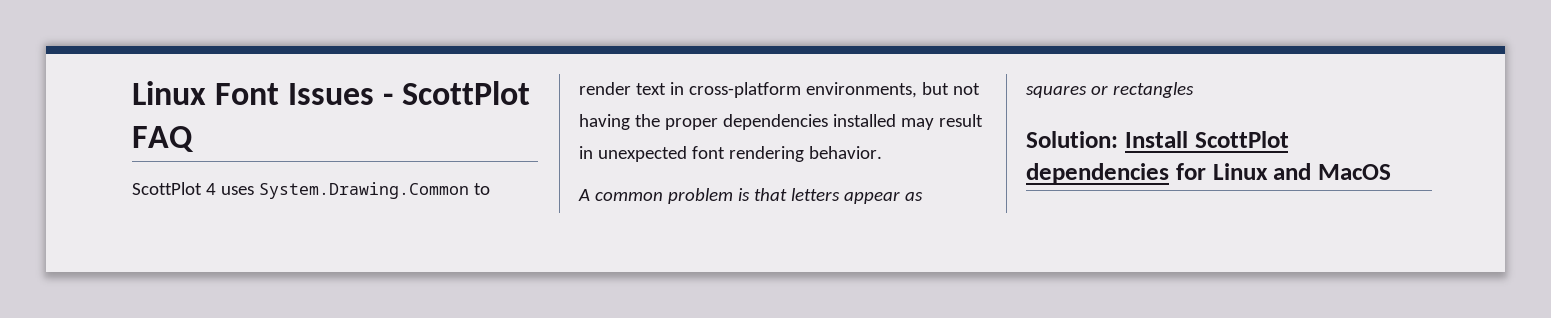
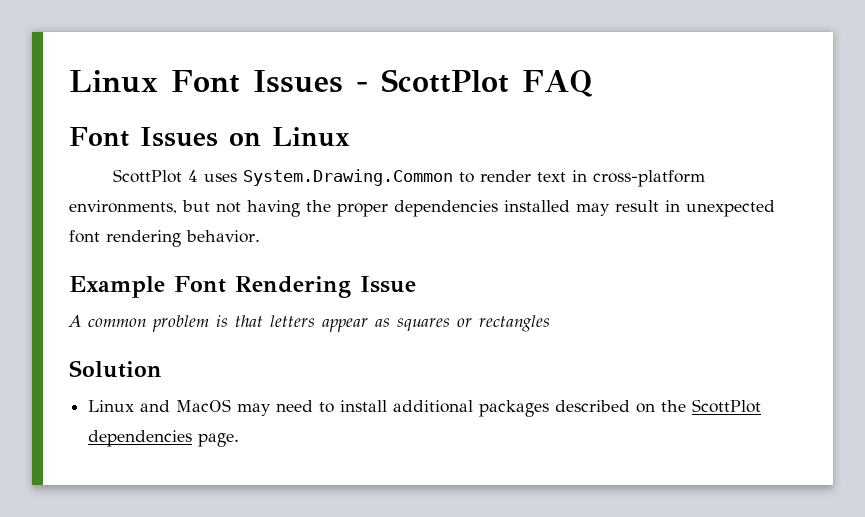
+ Font Issues on Linux
+ Example Font Rendering Issue
- Solution: Install ScottPlot dependencies for Linux and MacOS
+ Solution
+ Linux and MacOS may need to install additional packages described on the ScottPlot dependencies page.

